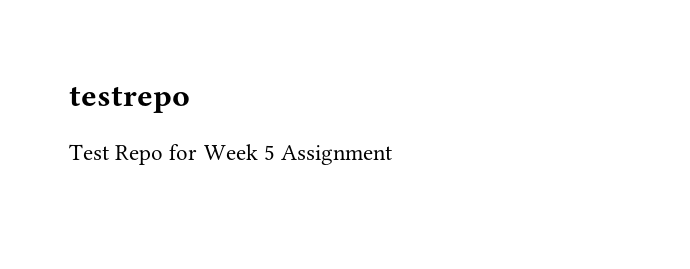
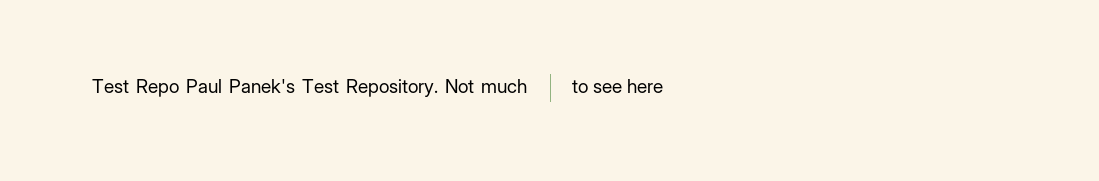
- testrepo
- Test Repo for Week 5 Assignment
+ Test Repo Paul Panek's Test Repository. Not much to see here

